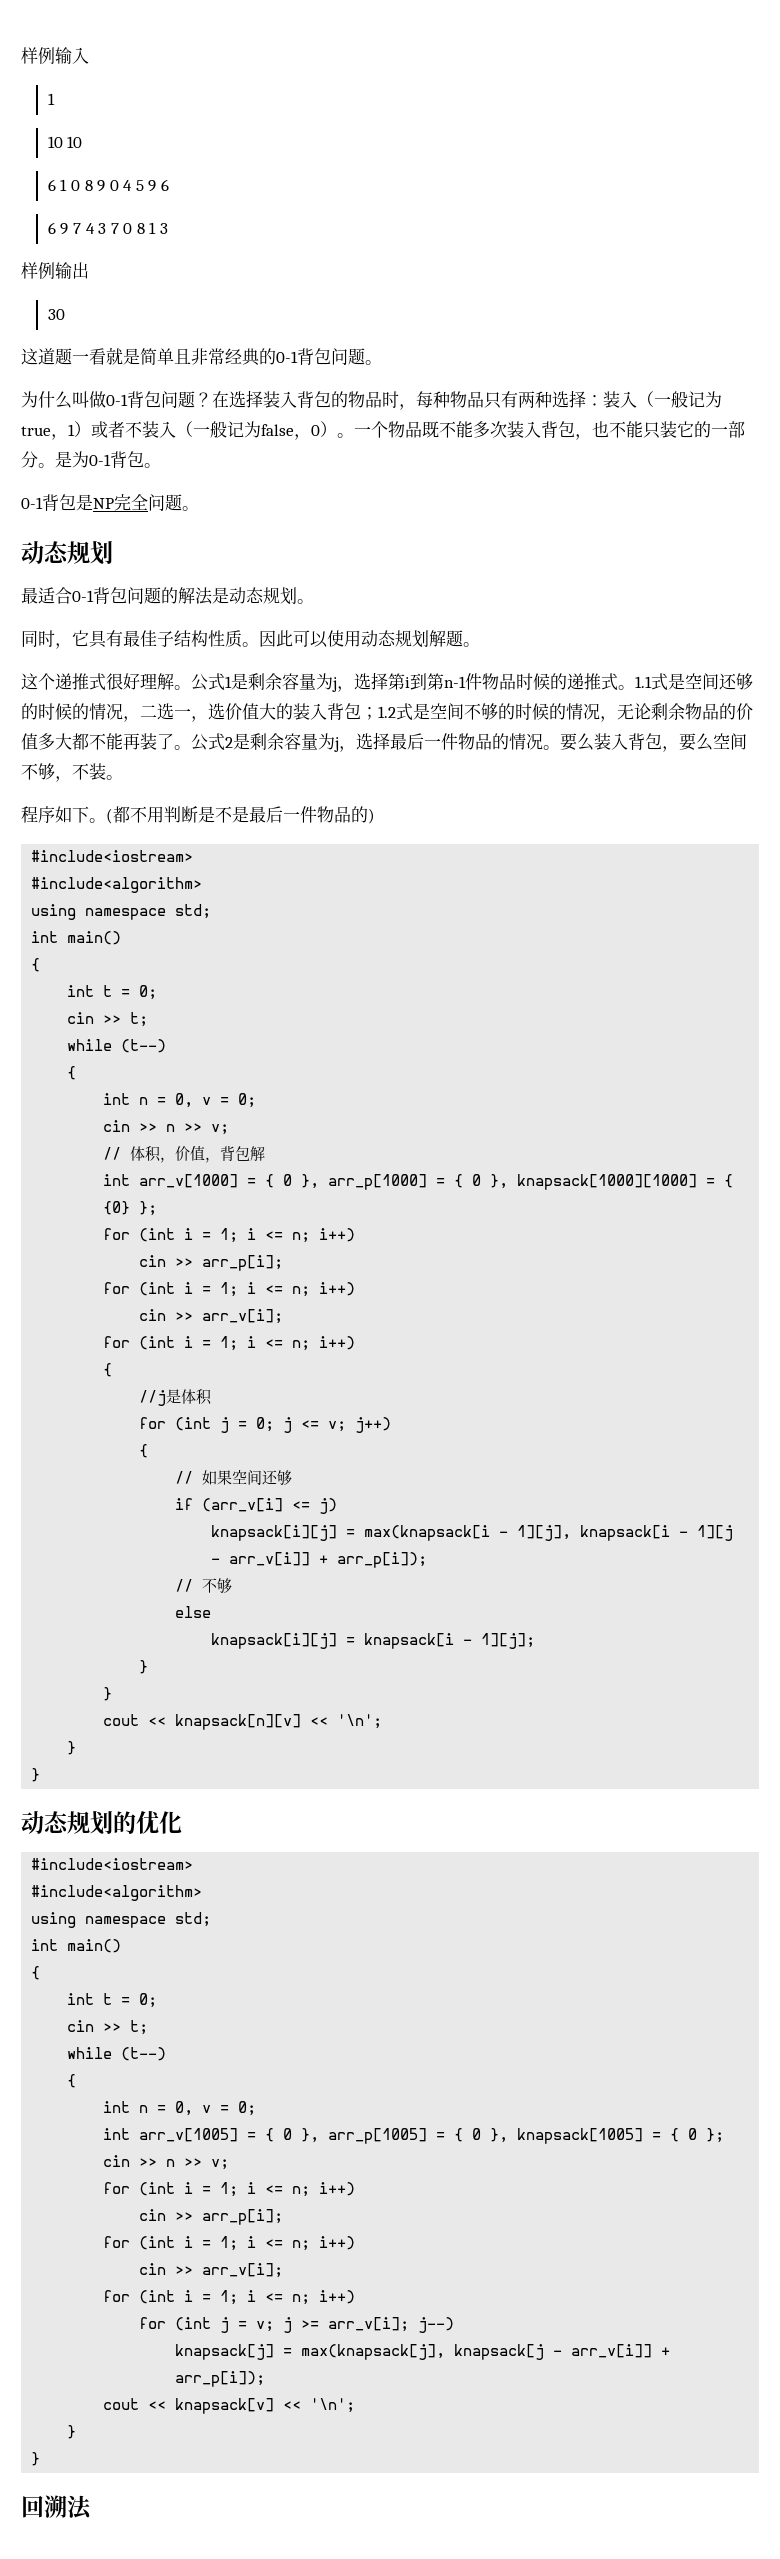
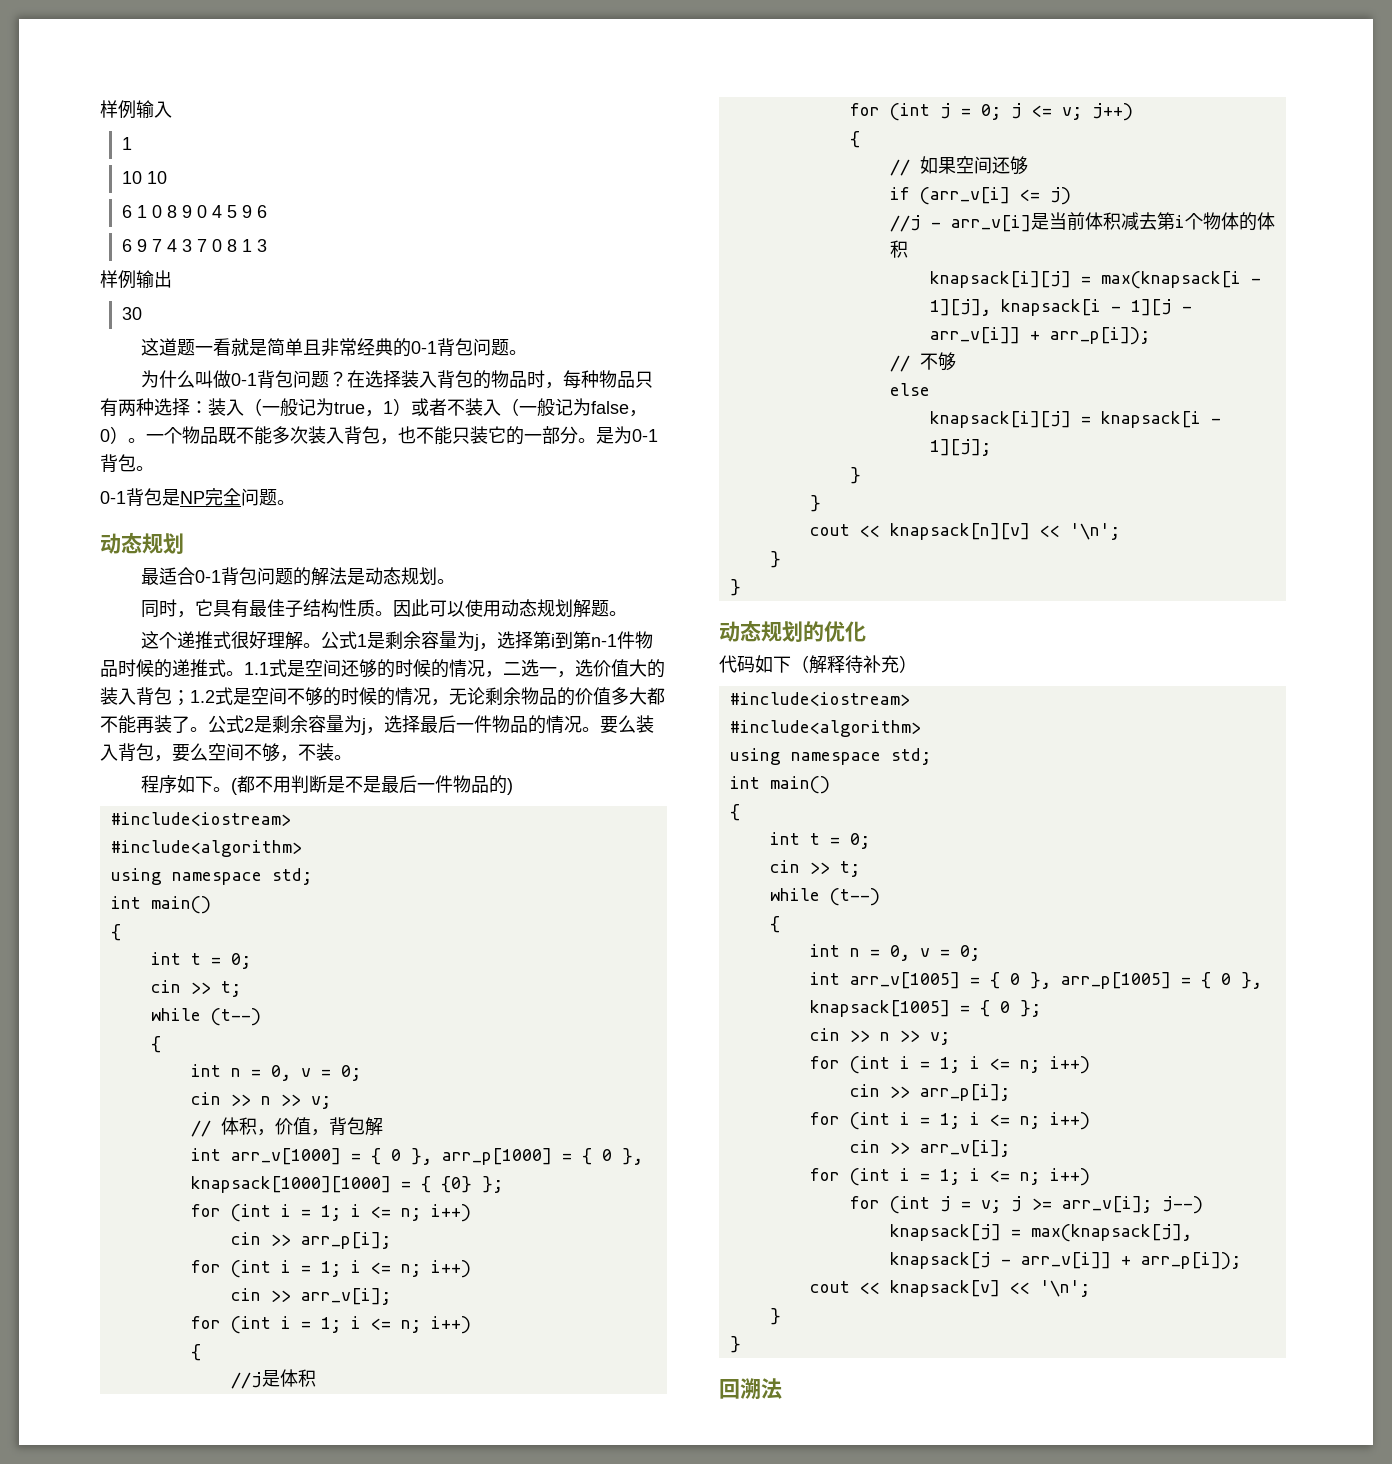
+ //j - arr_v[i]是当前体积减去第i个物体的体积
+ 代码如下（解释待补充）

